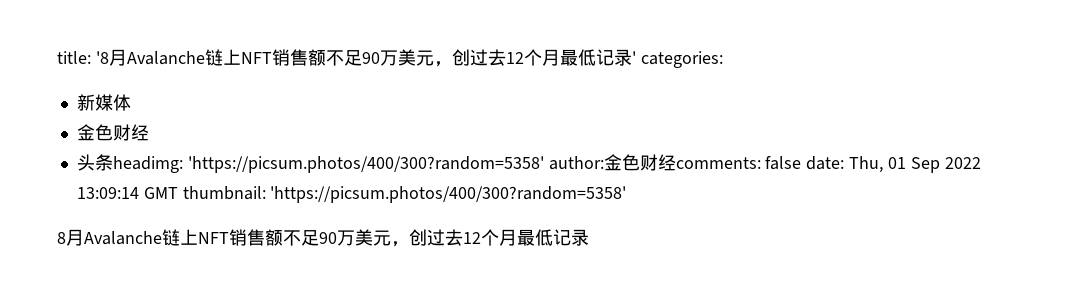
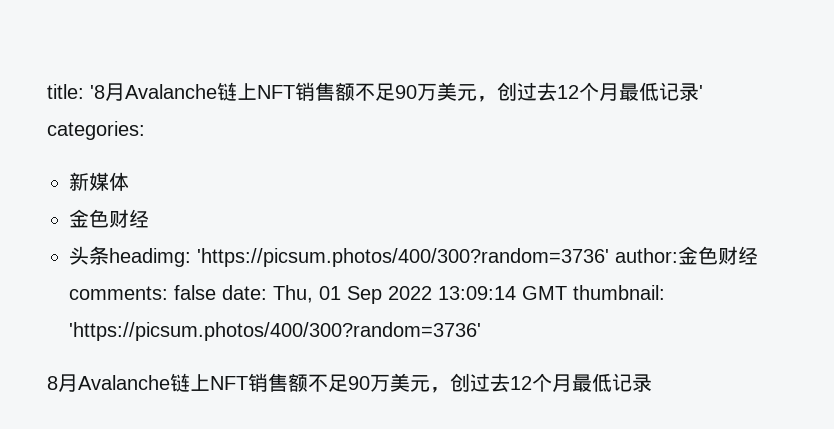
- 头条headimg: 'https://picsum.photos/400/300?random=5358' author:金色财经comments: false date: Thu, 01 Sep 2022 13:09:14 GMT thumbnail: 'https://picsum.photos/400/300?random=5358'
+ 头条headimg: 'https://picsum.photos/400/300?random=3736' author:金色财经comments: false date: Thu, 01 Sep 2022 13:09:14 GMT thumbnail: 'https://picsum.photos/400/300?random=3736'

